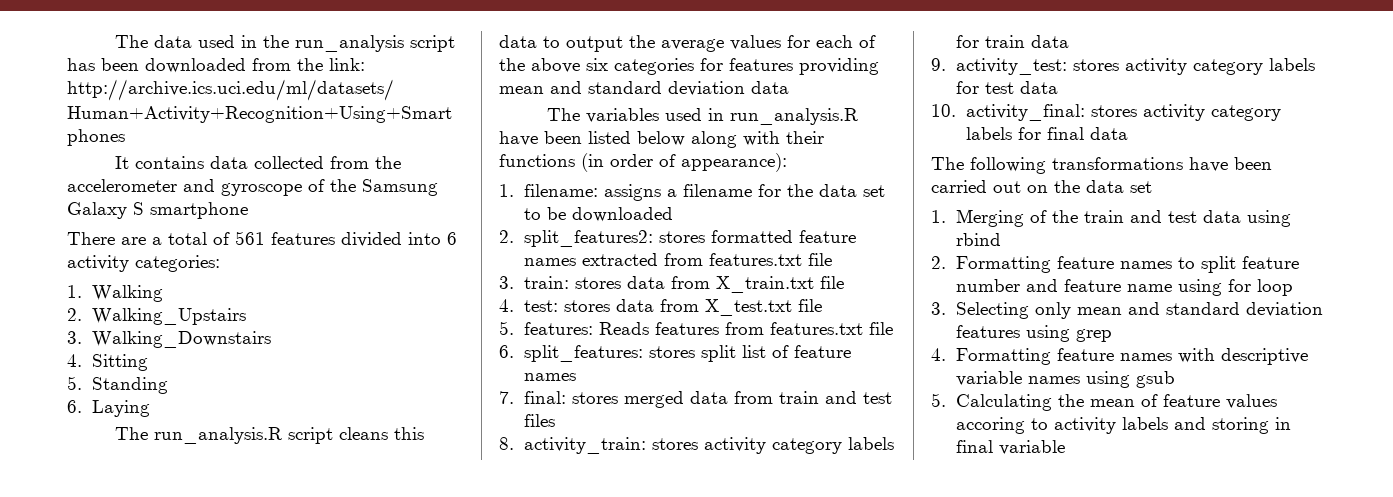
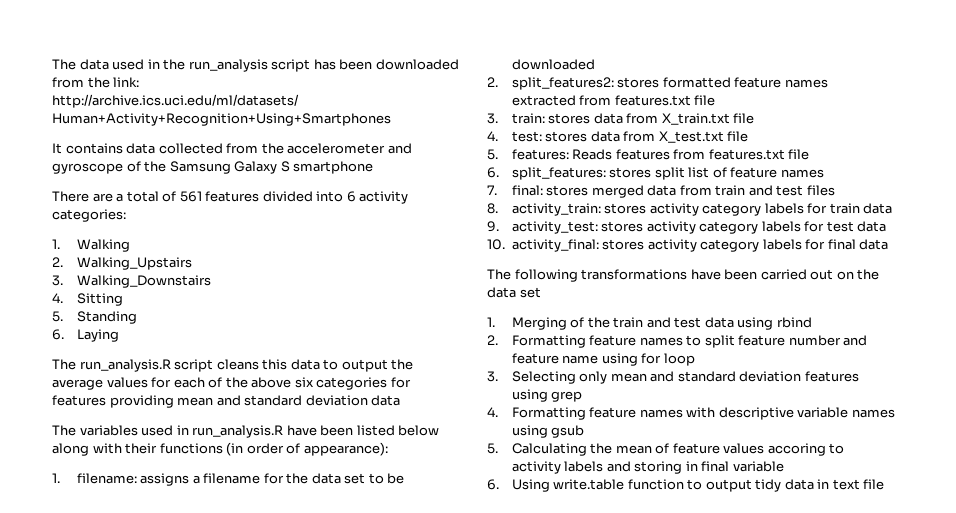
+ 6. Using write.table function to output tidy data in text file

